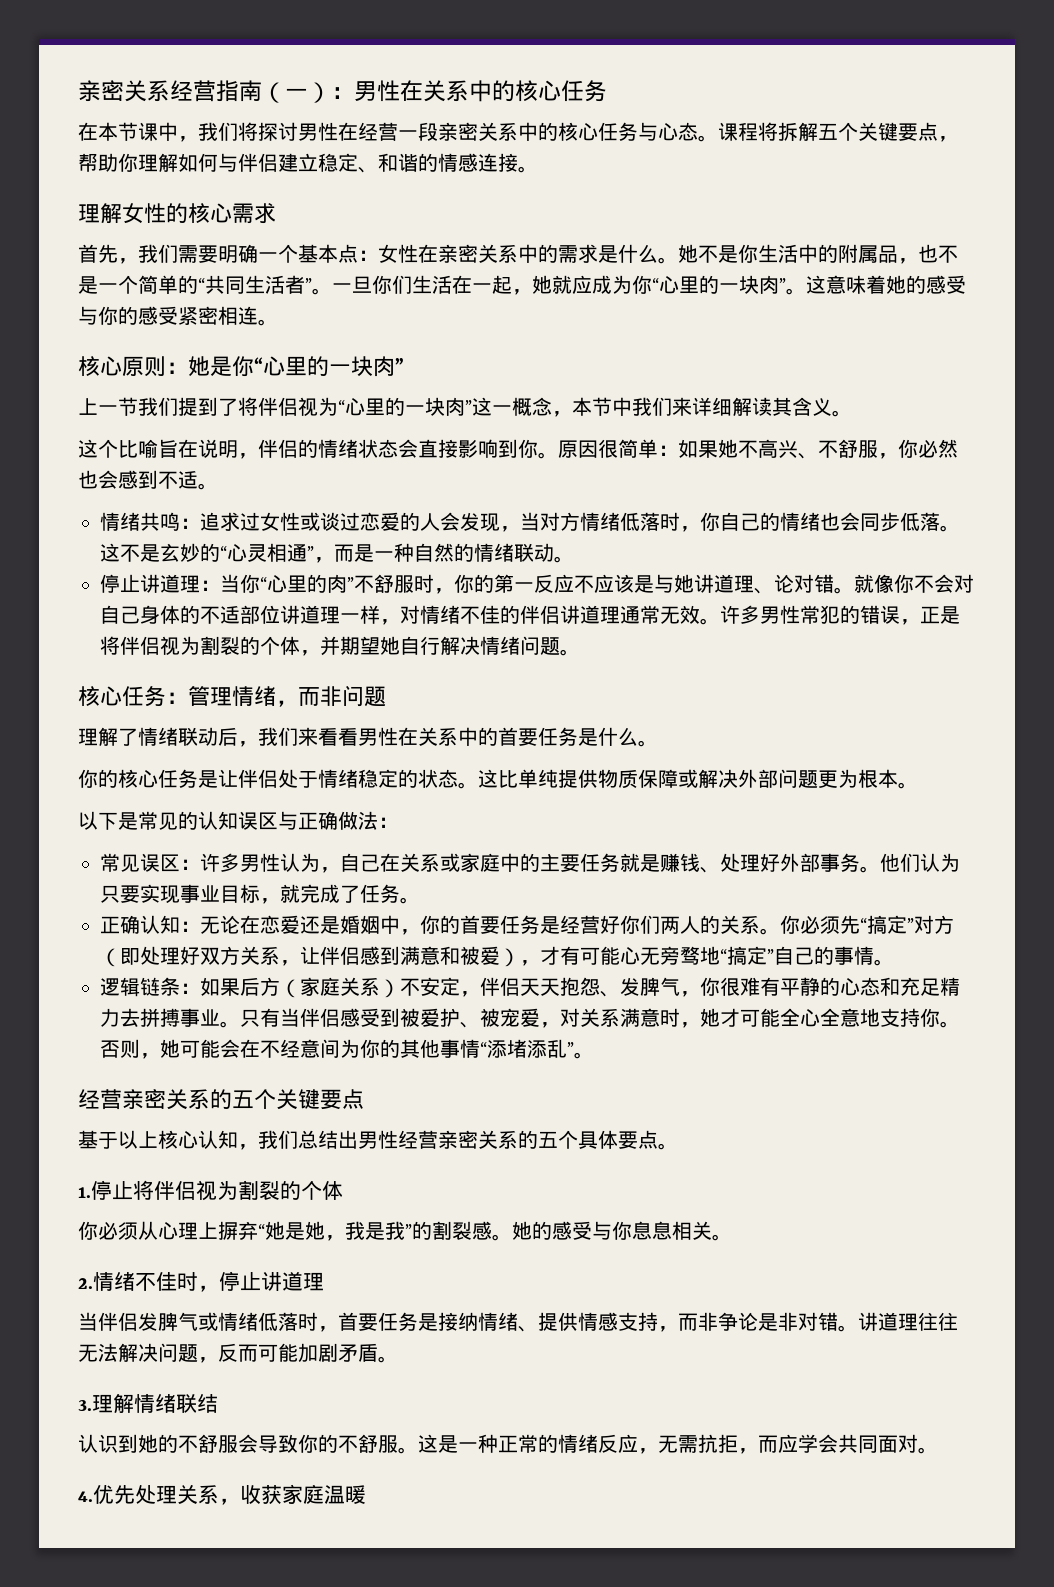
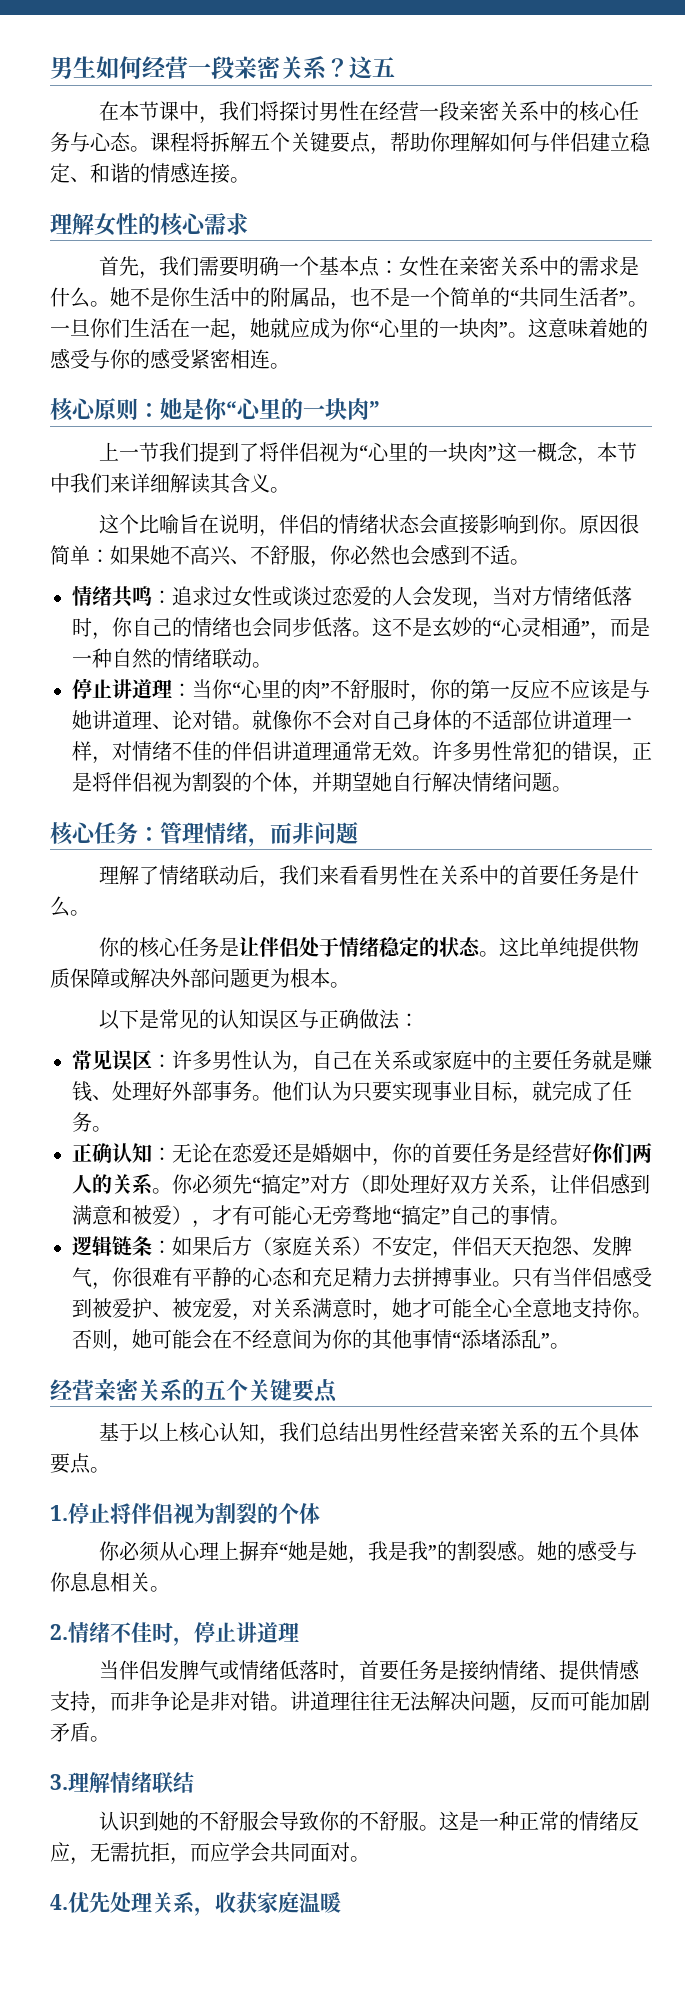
- 亲密关系经营指南（一）：男性在关系中的核心任务
+ 男生如何经营一段亲密关系？这五

